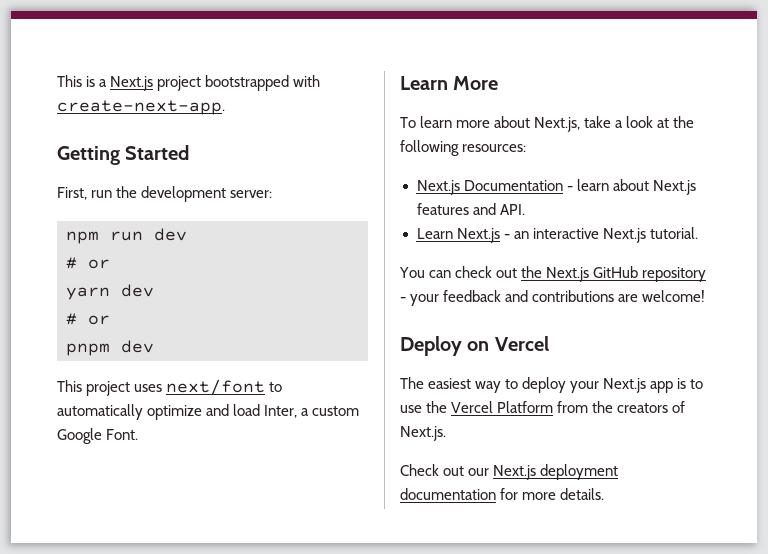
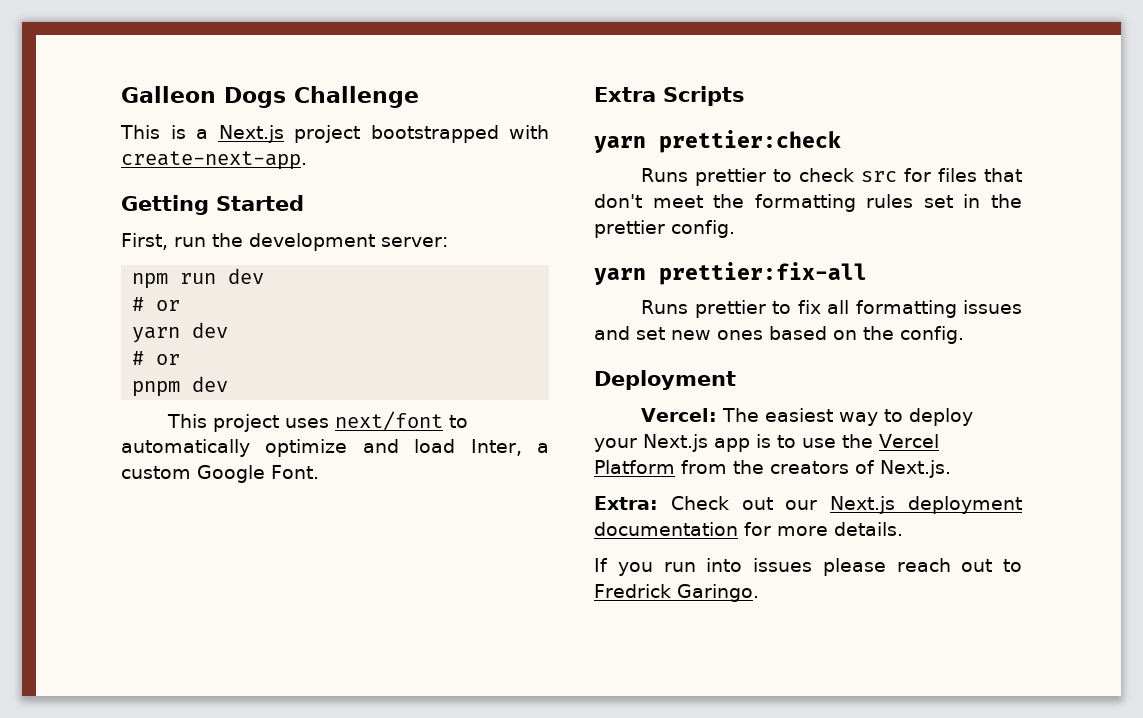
+ Galleon Dogs Challenge
- Learn More
- To learn more about Next.js, take a look at the following resources:
- Next.js Documentation - learn about Next.js features and API.
- Learn Next.js - an interactive Next.js tutorial.
- You can check out the Next.js GitHub repository - your feedback and contributions are welcome!
- Deploy on Vercel
- The easiest way to deploy your Next.js app is to use the Vercel Platform from the creators of Next.js.
+ Extra Scripts
+ yarn prettier:check
+ Runs prettier to check src for files that don't meet the formatting rules set in the prettier config.
+ yarn prettier:fix-all
+ Runs prettier to fix all formatting issues and set new ones based on the config.
+ Deployment
+ Vercel: The easiest way to deploy your Next.js app is to use the Vercel Platform from the creators of Next.js.
- Check out our Next.js deployment documentation for more details.
+ Extra: Check out our Next.js deployment documentation for more details.
+ If you run into issues please reach out to Fredrick Garingo.

